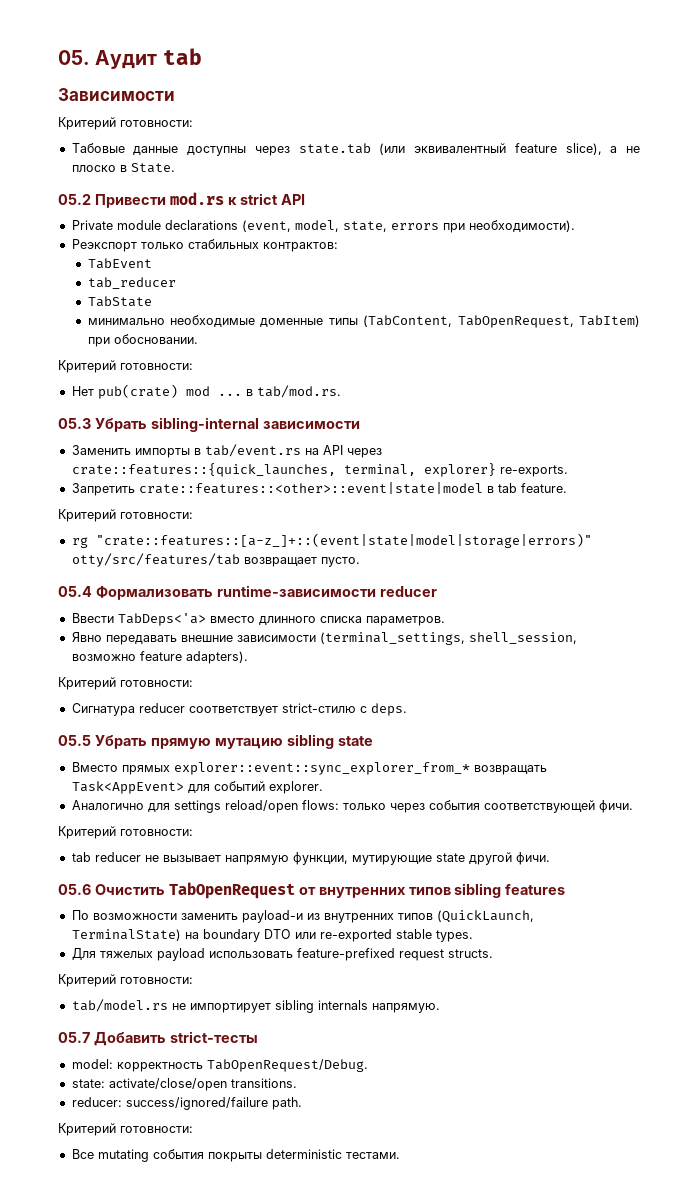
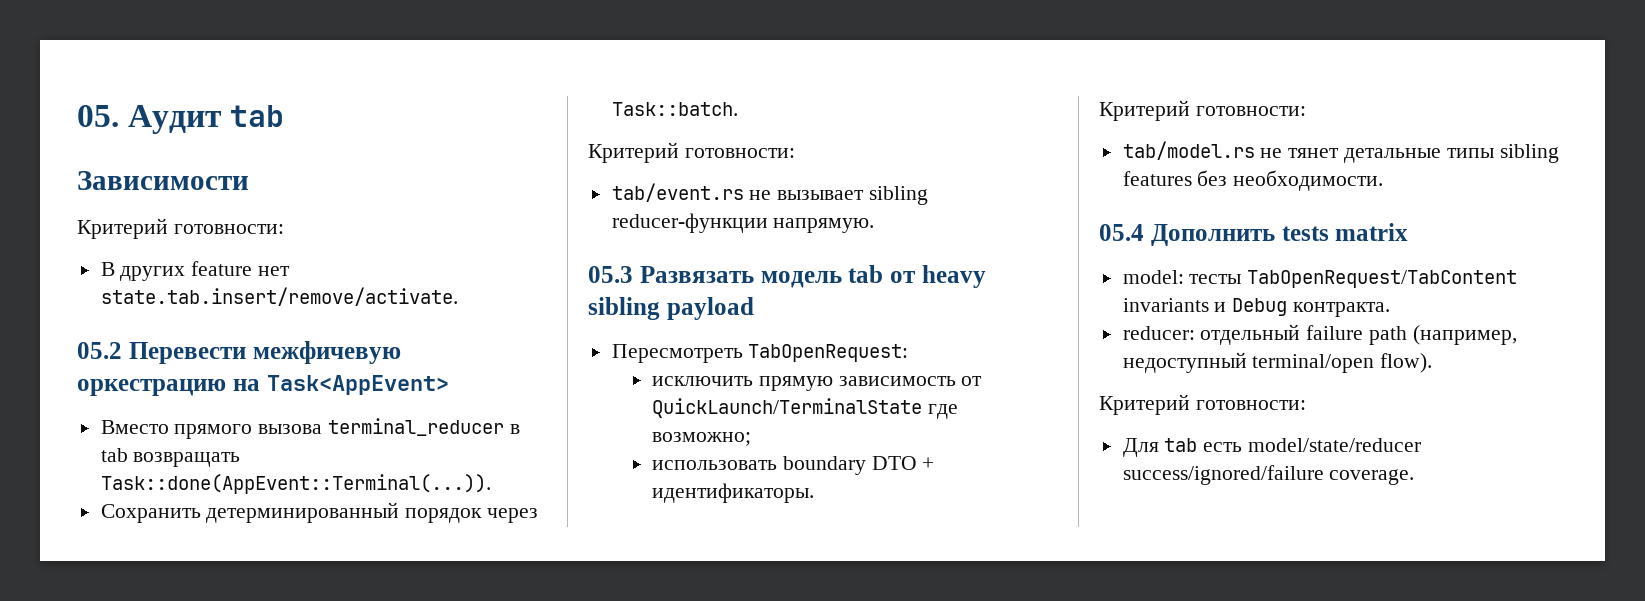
- Табовые данные доступны через state.tab (или эквивалентный feature slice), а не плоско в State.
- 05.2 Привести mod.rs к strict API
- Private module declarations (event, model, state, errors при необходимости).
- Реэкспорт только стабильных контрактов:
- TabEvent
- tab_reducer
- TabState
- минимально необходимые доменные типы (TabContent, TabOpenRequest, TabItem) при обосновании.
+ В других feature нет state.tab.insert/remove/activate.
+ 05.2 Перевести межфичевую оркестрацию на Task<AppEvent>
+ Вместо прямого вызова terminal_reducer в tab возвращать Task::done(AppEvent::Terminal(...)).
+ Сохранить детерминированный порядок через Task::batch.
  Критерий готовности:
- Нет pub(crate) mod ... в tab/mod.rs.
- 05.3 Убрать sibling-internal зависимости
- Заменить импорты в tab/event.rs на API через crate::features::{quick_launches, terminal, explorer} re-exports.
- Запретить crate::features::<other>::event|state|model в tab feature.
+ tab/event.rs не вызывает sibling reducer-функции напрямую.
+ 05.3 Развязать модель tab от heavy sibling payload
+ Пересмотреть TabOpenRequest:
+ исключить прямую зависимость от QuickLaunch/TerminalState где возможно;
+ использовать boundary DTO + идентификаторы.
  Критерий готовности:
- rg "crate::features::[a-z_]+::(event|state|model|storage|errors)" otty/src/features/tab возвращает пусто.
- 05.4 Формализовать runtime-зависимости reducer
- Ввести TabDeps<'a> вместо длинного списка параметров.
- Явно передавать внешние зависимости (terminal_settings, shell_session, возможно feature adapters).
+ tab/model.rs не тянет детальные типы sibling features без необходимости.
+ 05.4 Дополнить tests matrix
+ model: тесты TabOpenRequest/TabContent invariants и Debug контракта.
+ reducer: отдельный failure path (например, недоступный terminal/open flow).
  Критерий готовности:
- Сигнатура reducer соответствует strict-стилю с deps.
- 05.5 Убрать прямую мутацию sibling state
- Вместо прямых explorer::event::sync_explorer_from_* возвращать Task<AppEvent> для событий explorer.
- Аналогично для settings reload/open flows: только через события соответствующей фичи.
- Критерий готовности:
- tab reducer не вызывает напрямую функции, мутирующие state другой фичи.
- 05.6 Очистить TabOpenRequest от внутренних типов sibling features
- По возможности заменить payload-и из внутренних типов (QuickLaunch, TerminalState) на boundary DTO или re-exported stable types.
- Для тяжелых payload использовать feature-prefixed request structs.
- Критерий готовности:
- tab/model.rs не импортирует sibling internals напрямую.
- 05.7 Добавить strict-тесты
- model: корректность TabOpenRequest/Debug.
- state: activate/close/open transitions.
- reducer: success/ignored/failure path.
- Критерий готовности:
- Все mutating события покрыты deterministic тестами.
+ Для tab есть model/state/reducer success/ignored/failure coverage.

